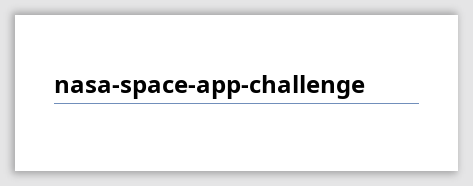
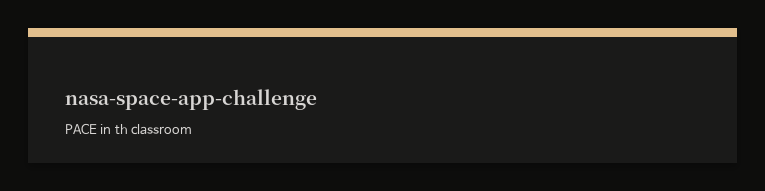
+ PACE in th classroom

